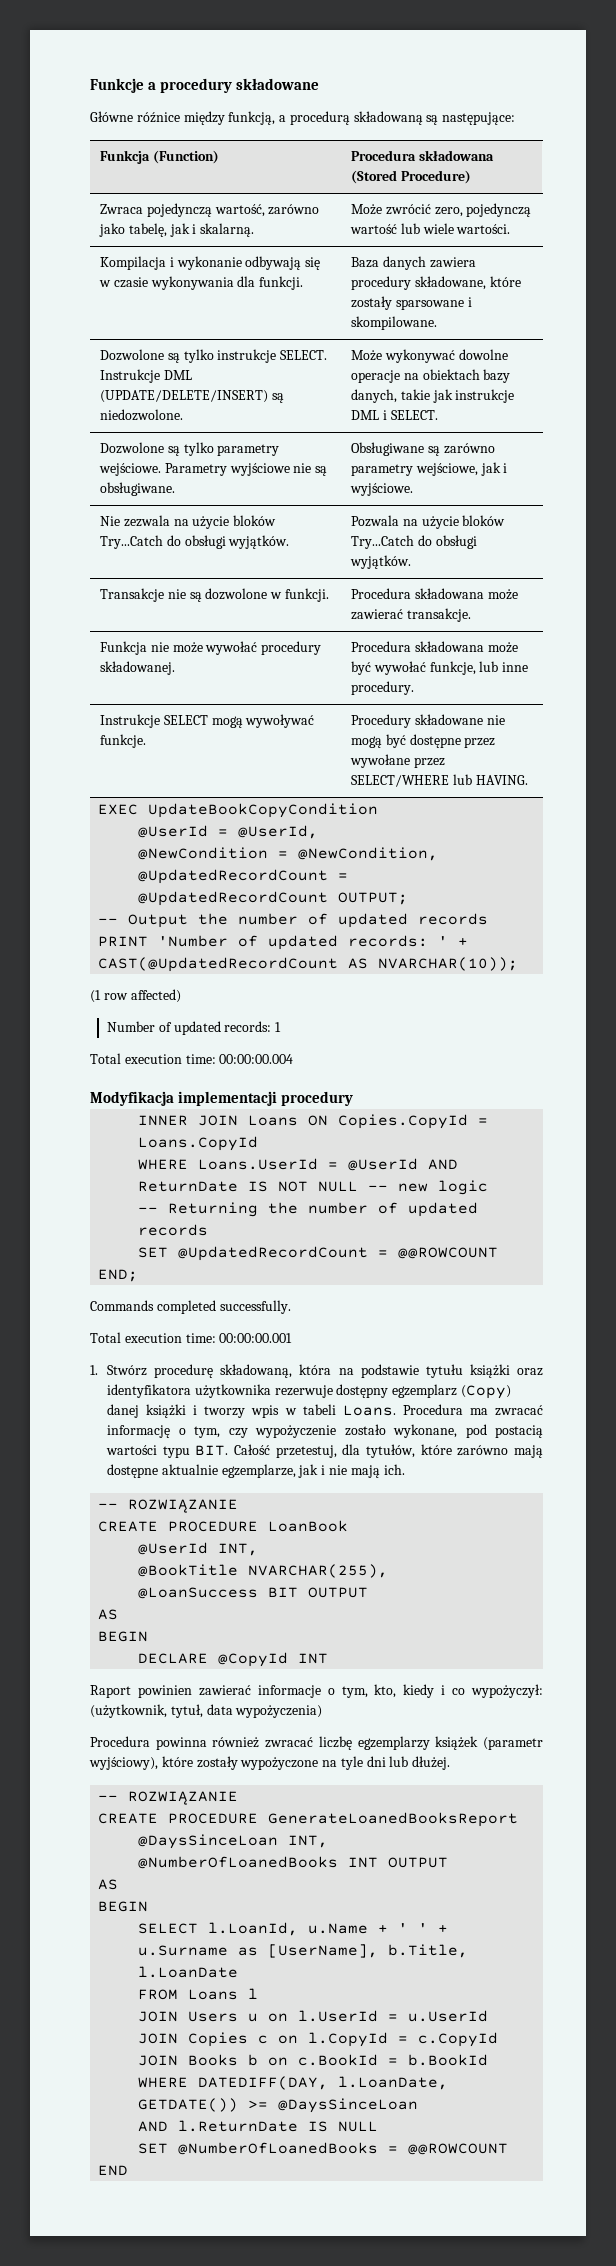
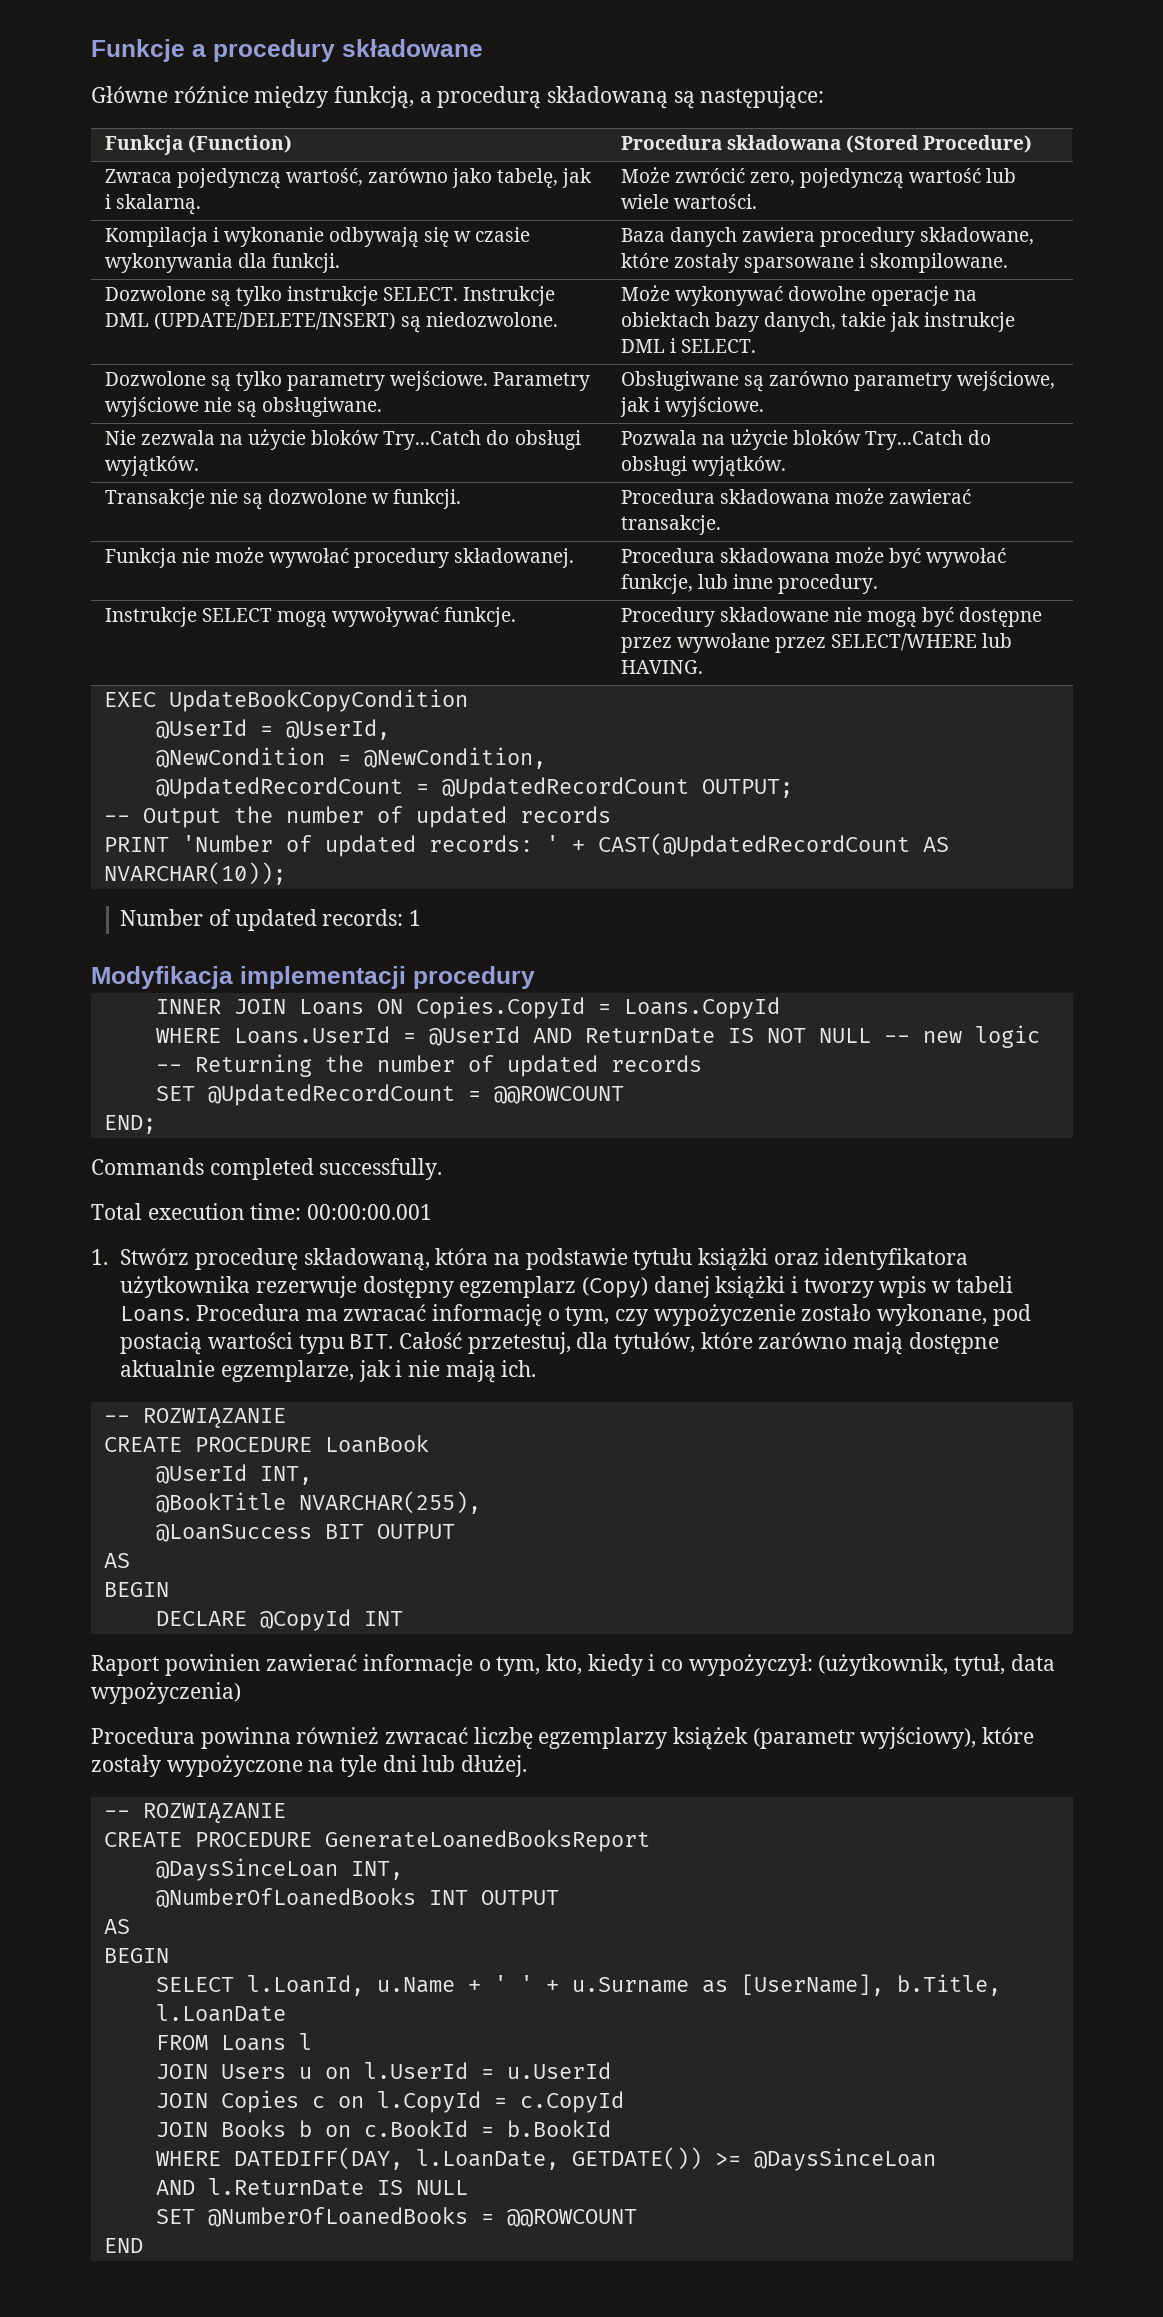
- (1 row affected)
- Total execution time: 00:00:00.004

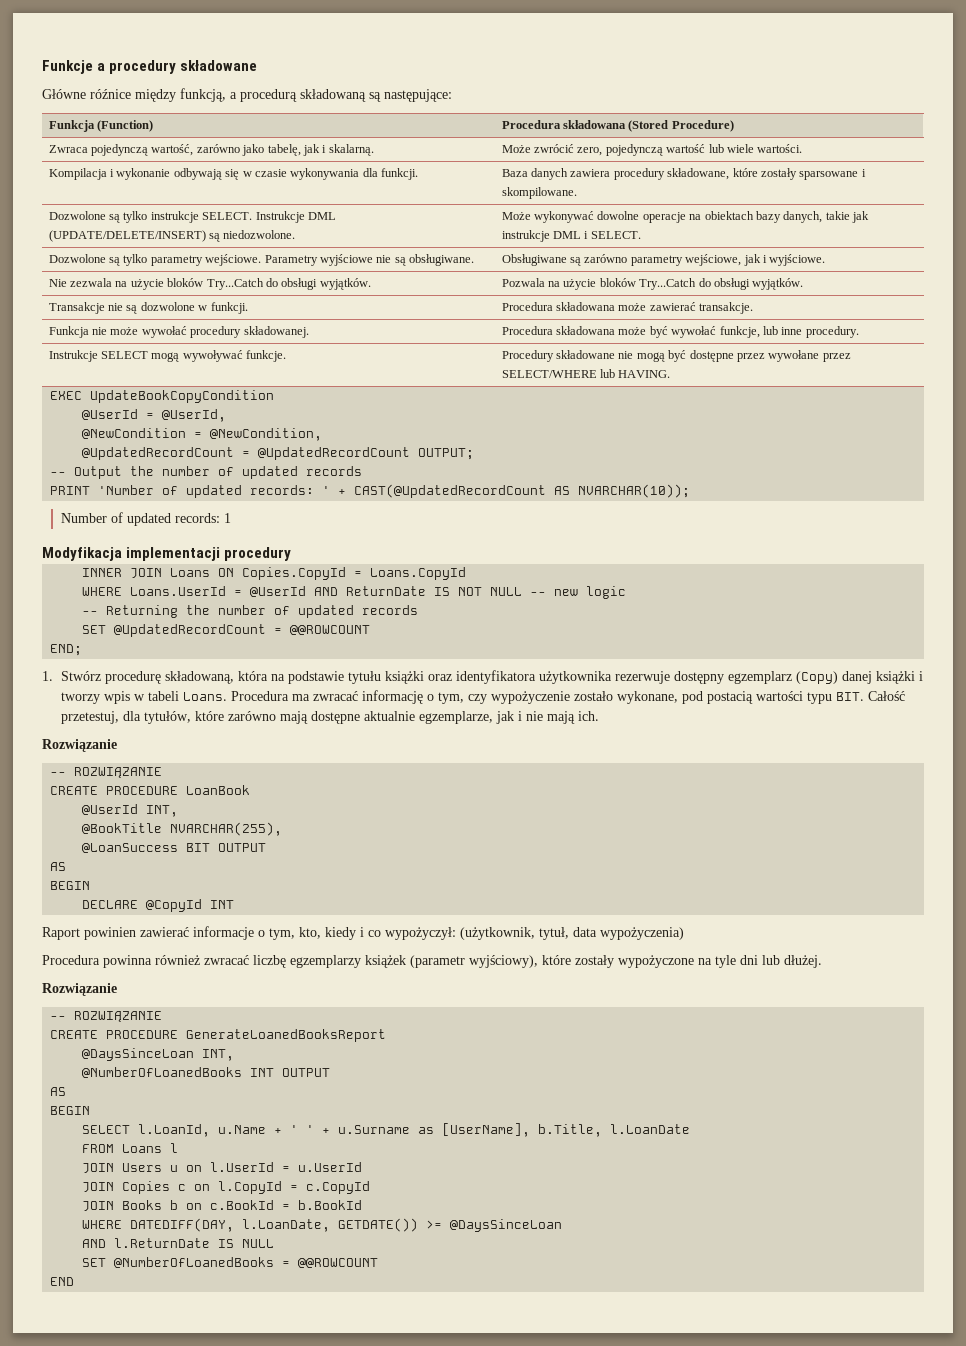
- Commands completed successfully.
- Total execution time: 00:00:00.001
  Procedura ma zwracać informację o tym, czy wypożyczenie zostało wykonane, pod postacią wartości typu BIT. Całość przetestuj, dla tytułów, które zarówno mają dostępne aktualnie egzemplarze, jak i nie mają ich.
+ Rozwiązanie
  Procedura powinna również zwracać liczbę egzemplarzy książek (parametr wyjściowy), które zostały wypożyczone na tyle dni lub dłużej.
+ Rozwiązanie

